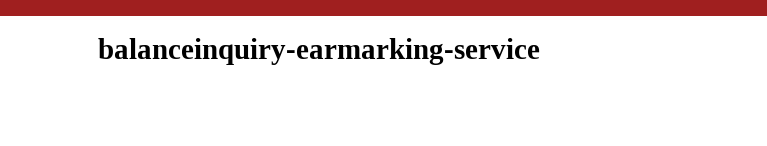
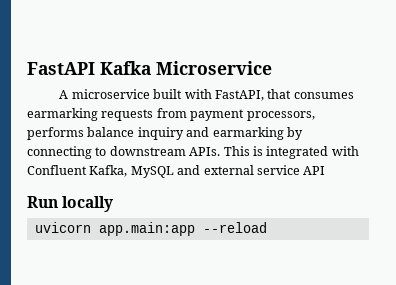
- balanceinquiry-earmarking-service
+ FastAPI Kafka Microservice
+ A microservice built with FastAPI, that consumes earmarking requests from payment processors, performs balance inquiry and earmarking by connecting to downstream APIs. This is integrated with Confluent Kafka, MySQL and external service API
+ Run locally
+ uvicorn app.main:app --reload

